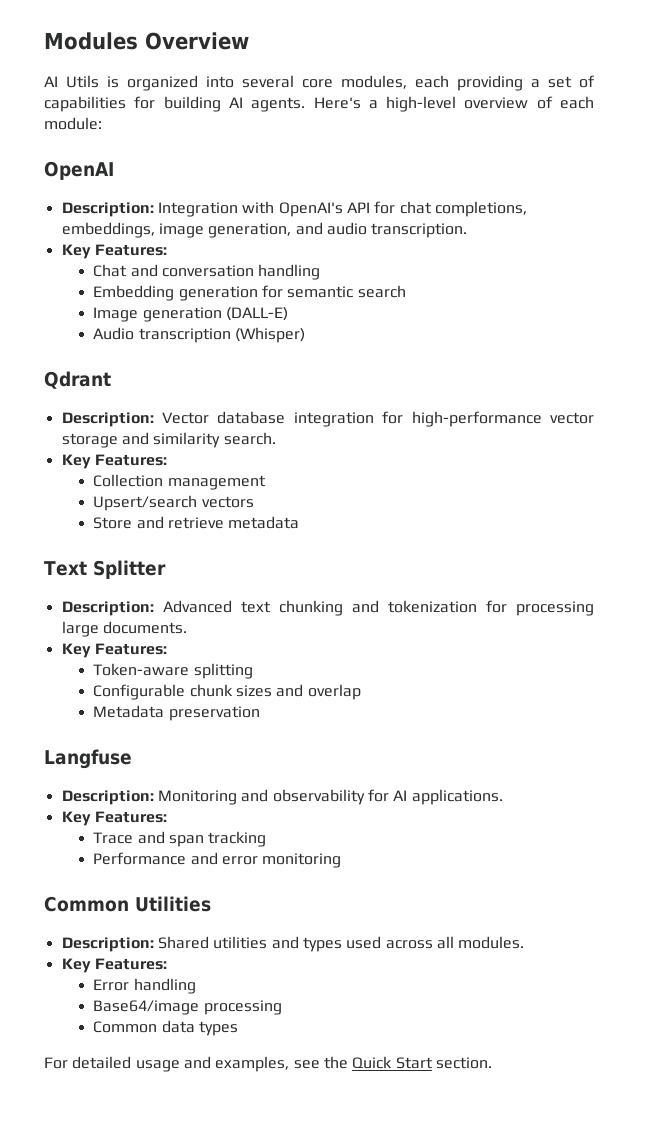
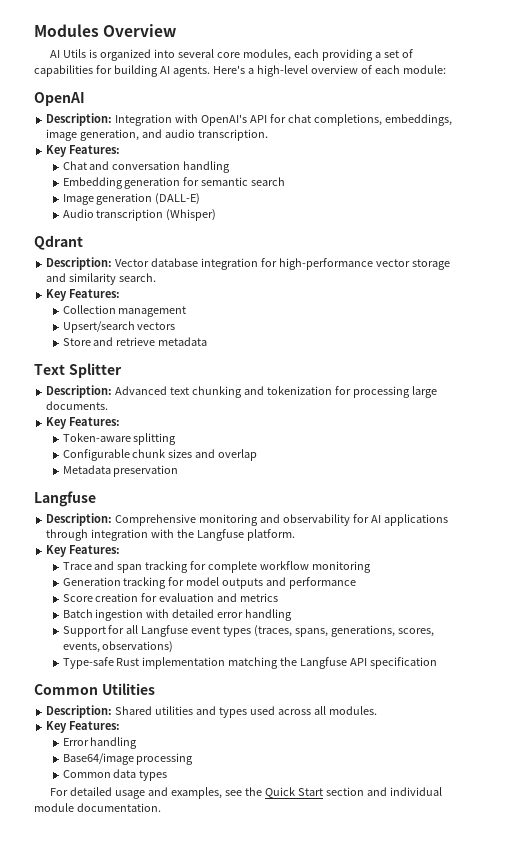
- Description: Monitoring and observability for AI applications.
+ Description: Comprehensive monitoring and observability for AI applications through integration with the Langfuse platform.
- Trace and span tracking
- Performance and error monitoring
+ Trace and span tracking for complete workflow monitoring
+ Generation tracking for model outputs and performance
+ Score creation for evaluation and metrics
+ Batch ingestion with detailed error handling
+ Support for all Langfuse event types (traces, spans, generations, scores, events, observations)
+ Type-safe Rust implementation matching the Langfuse API specification
- For detailed usage and examples, see the Quick Start section.
+ For detailed usage and examples, see the Quick Start section and individual module documentation.

